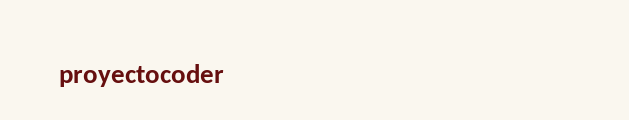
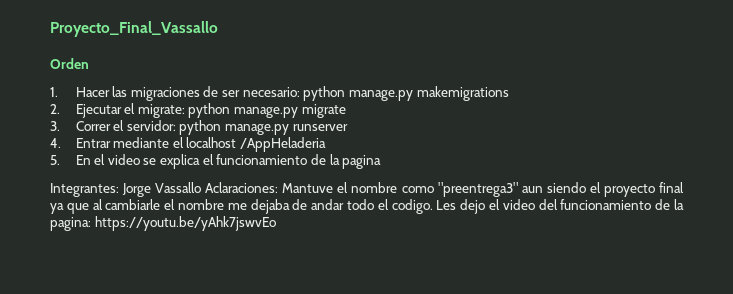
- proyectocoder
+ Proyecto_Final_Vassallo
+ Orden
+ 1. Hacer las migraciones de ser necesario: python manage.py makemigrations
+ 2. Ejecutar el migrate: python manage.py migrate
+ 3. Correr el servidor: python manage.py runserver
+ 4. Entrar mediante el localhost /AppHeladeria
+ 5. En el video se explica el funcionamiento de la pagina
+ Integrantes: Jorge Vassallo Aclaraciones: Mantuve el nombre como "preentrega3" aun siendo el proyecto final ya que al cambiarle el nombre me dejaba de andar todo el codigo. Les dejo el video del funcionamiento de la pagina: https://youtu.be/yAhk7jswvEo

